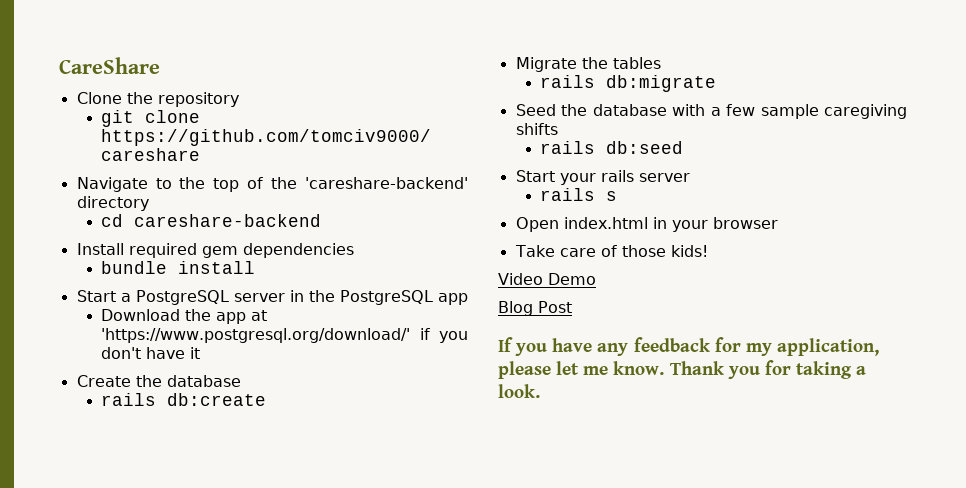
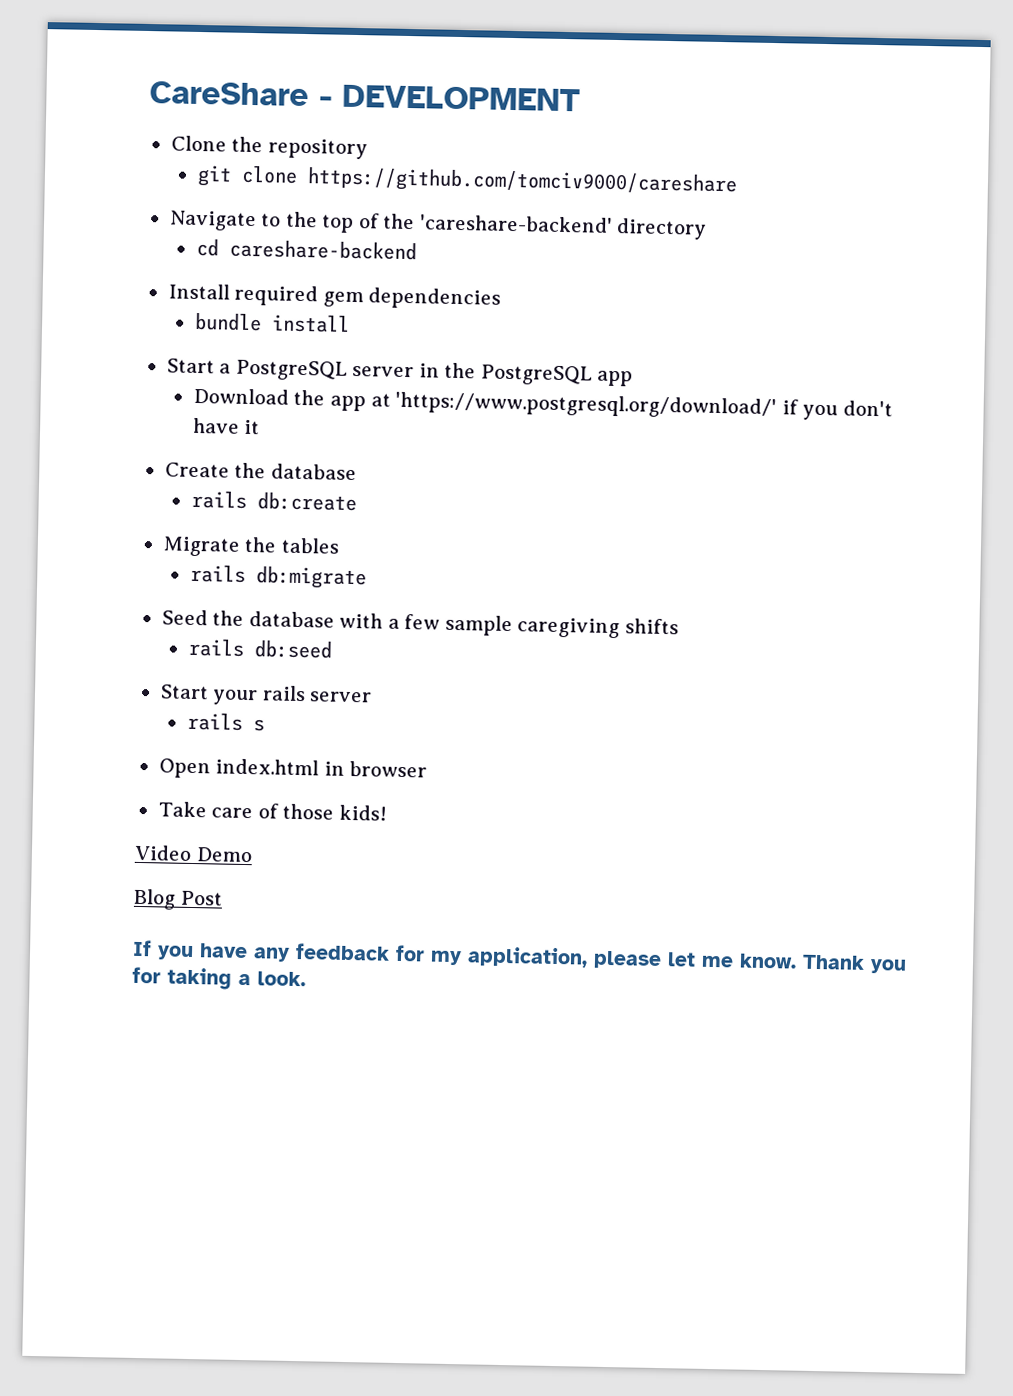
- CareShare
+ CareShare - DEVELOPMENT
- Open index.html in your browser
+ Open index.html in browser

